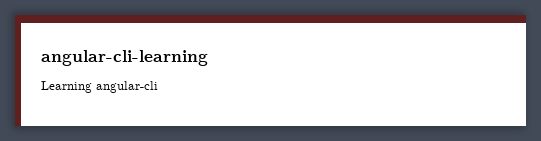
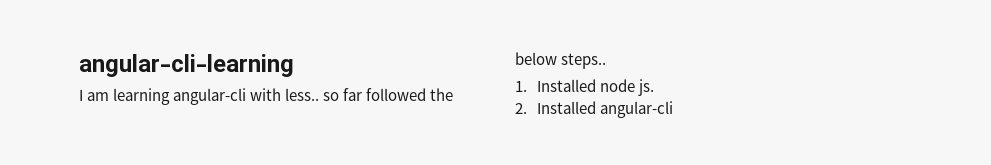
- Learning angular-cli
+ I am learning angular-cli with less.. so far followed the below steps..
+ 1. Installed node js.
+ 2. Installed angular-cli

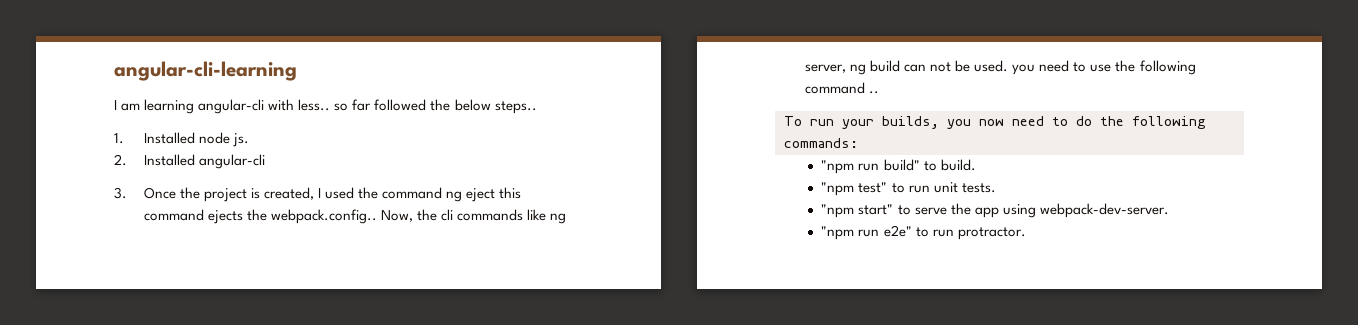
+ 3. Once the project is created, I used the command ng eject this command ejects the webpack.config.. Now, the cli commands like ng server, ng build can not be used. you need to use the following command ..
+ To run your builds, you now need to do the following commands:
+ "npm run build" to build.
+ "npm test" to run unit tests.
+ "npm start" to serve the app using webpack-dev-server.
+ "npm run e2e" to run protractor.

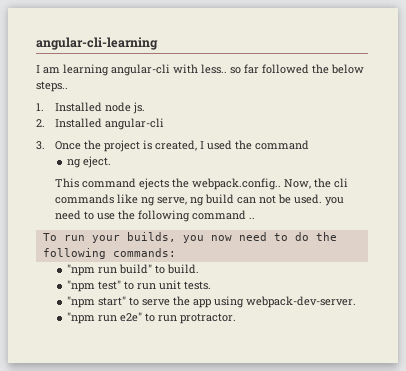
- 3. Once the project is created, I used the command ng eject this command ejects the webpack.config..
+ 3. Once the project is created, I used the command
+ ng eject.
+ This command ejects the webpack.config..
- Now, the cli commands like ng server, ng build can not be used. you need to use the following command ..
+ Now, the cli commands like ng serve, ng build can not be used. you need to use the following command ..

